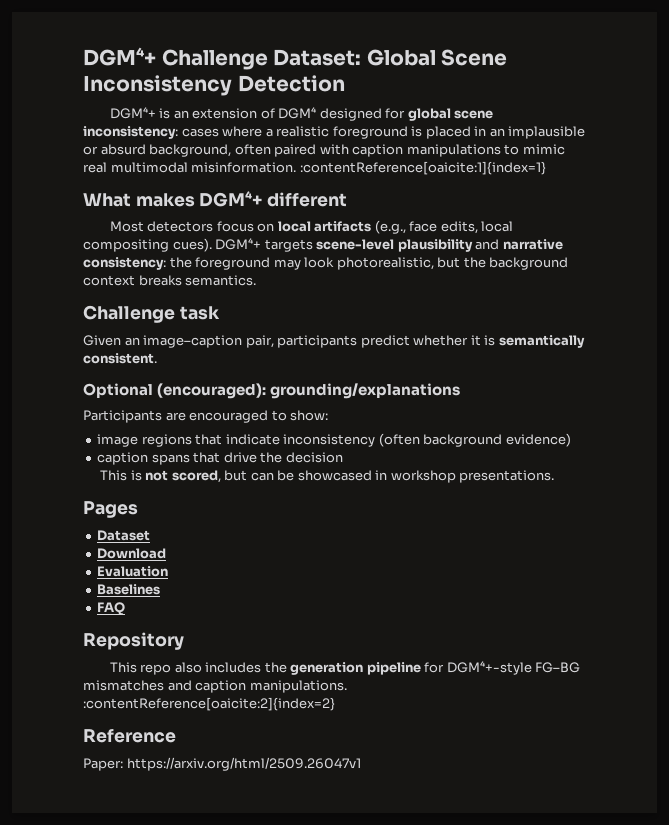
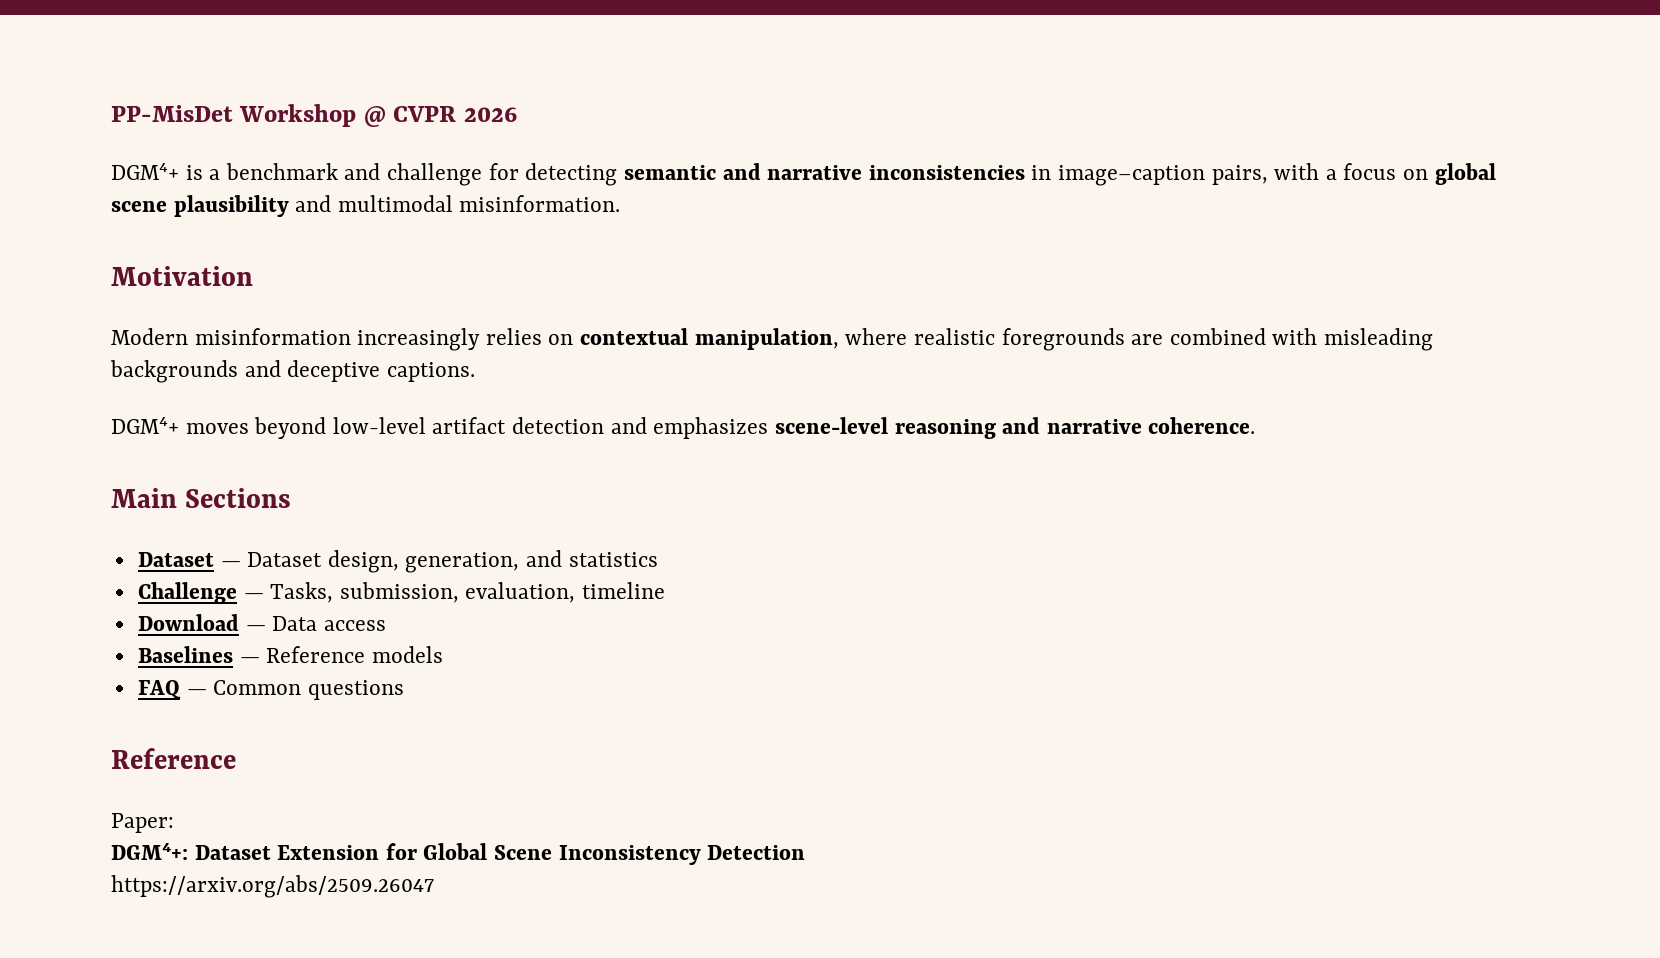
- DGM⁴+ Challenge Dataset: Global Scene Inconsistency Detection
- DGM⁴+ is an extension of DGM⁴ designed for global scene inconsistency: cases where a realistic foreground is placed in an implausible or absurd background, often paired with caption manipulations to mimic real multimodal misinformation. :contentReference[oaicite:1]{index=1}
- What makes DGM⁴+ different
- Most detectors focus on local artifacts (e.g., face edits, local compositing cues). DGM⁴+ targets scene-level plausibility and narrative consistency: the foreground may look photorealistic, but the background context breaks semantics.
- Challenge task
- Given an image–caption pair, participants predict whether it is semantically consistent.
- Optional (encouraged): grounding/explanations
- Participants are encouraged to show:
- image regions that indicate inconsistency (often background evidence)
- caption spans that drive the decision
- This is not scored, but can be showcased in workshop presentations.
- Pages
- Dataset
- Download
- Evaluation
- Baselines
- FAQ
- Repository
- This repo also includes the generation pipeline for DGM⁴+-style FG–BG mismatches and caption manipulations. :contentReference[oaicite:2]{index=2}
+ PP-MisDet Workshop @ CVPR 2026
+ DGM⁴+ is a benchmark and challenge for detecting semantic and narrative inconsistencies in image–caption pairs, with a focus on global scene plausibility and multimodal misinformation.
+ Motivation
+ Modern misinformation increasingly relies on contextual manipulation, where realistic foregrounds are combined with misleading backgrounds and deceptive captions.
+ DGM⁴+ moves beyond low-level artifact detection and emphasizes scene-level reasoning and narrative coherence.
+ Main Sections
+ Dataset — Dataset design, generation, and statistics
+ Challenge — Tasks, submission, evaluation, timeline
+ Download — Data access
+ Baselines — Reference models
+ FAQ — Common questions
  Reference
- Paper: https://arxiv.org/html/2509.26047v1
+ Paper:
+ DGM⁴+: Dataset Extension for Global Scene Inconsistency Detection
+ https://arxiv.org/abs/2509.26047

